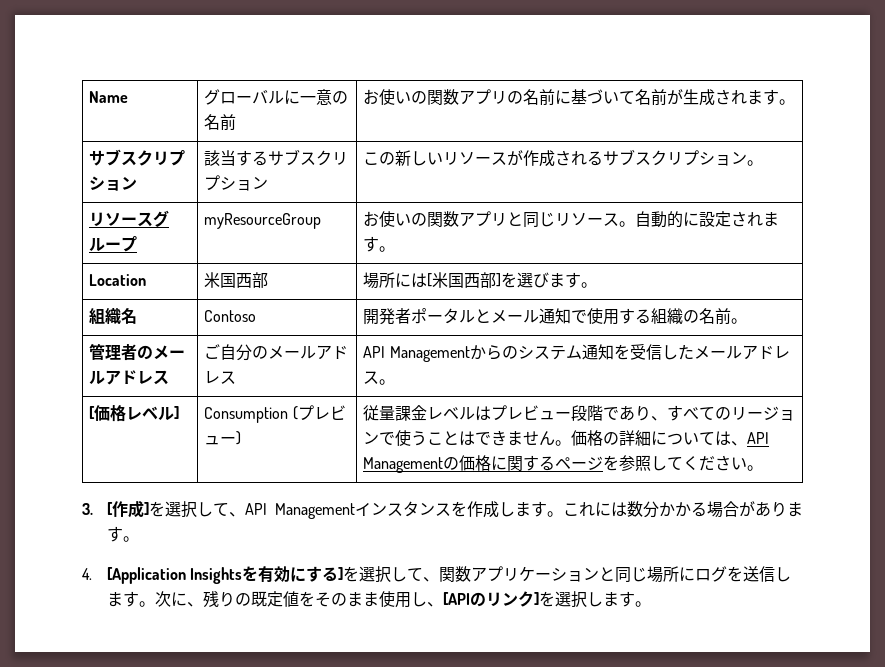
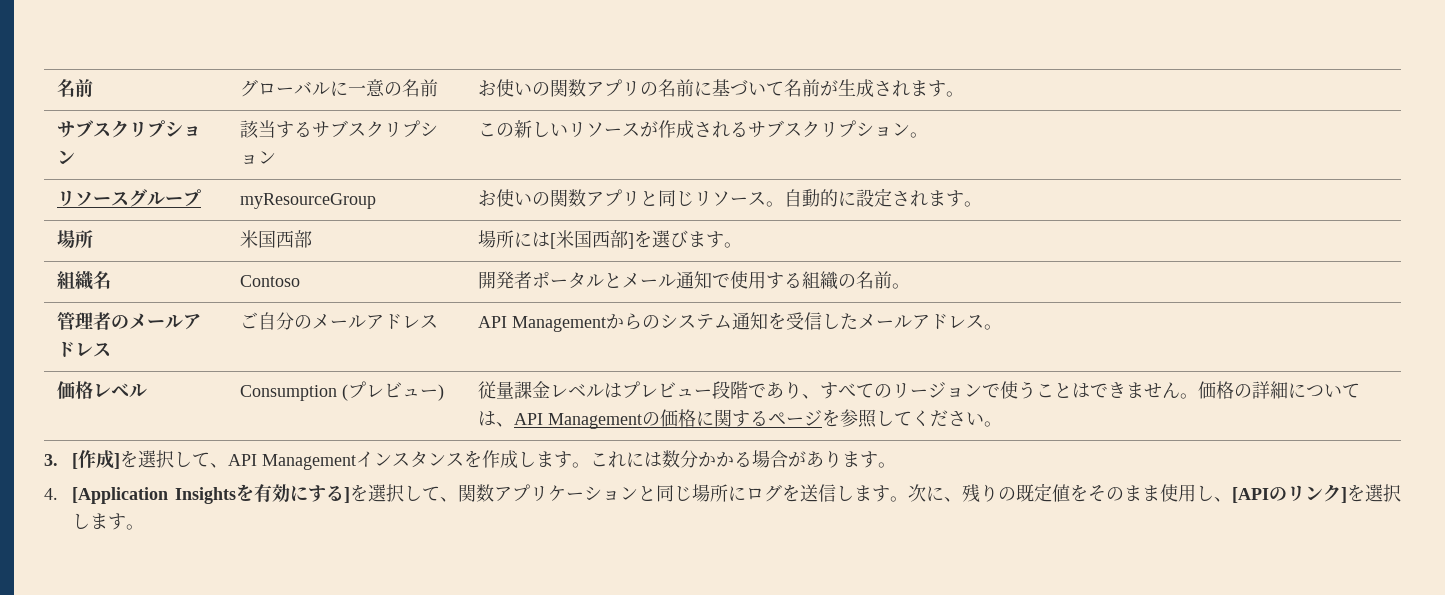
- Name | グローバルに一意の名前 | お使いの関数アプリの名前に基づいて名前が生成されます。
+ 名前 | グローバルに一意の名前 | お使いの関数アプリの名前に基づいて名前が生成されます。
- Location | 米国西部 | 場所には[米国西部]を選びます。
+ 場所 | 米国西部 | 場所には[米国西部]を選びます。
- [価格レベル]
+ 価格レベル

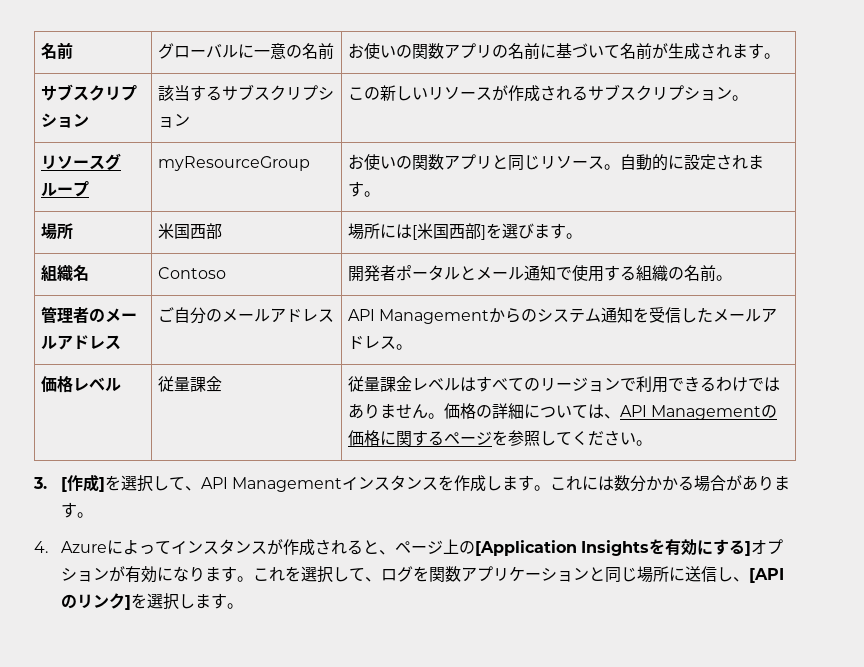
- 価格レベル | Consumption (プレビュー)
+ 価格レベル | 従量課金
- 従量課金レベルはプレビュー段階であり、すべてのリージョンで使うことはできません。
+ 従量課金レベルはすべてのリージョンで利用できるわけではありません。
- 4. [Application Insightsを有効にする]を選択して、関数アプリケーションと同じ場所にログを送信します。次に、残りの既定値をそのまま使用し、[APIのリンク]を選択します。
+ 4. Azureによってインスタンスが作成されると、ページ上の[Application Insightsを有効にする]オプションが有効になります。これを選択して、ログを関数アプリケーションと同じ場所に送信し、[APIのリンク]を選択します。

